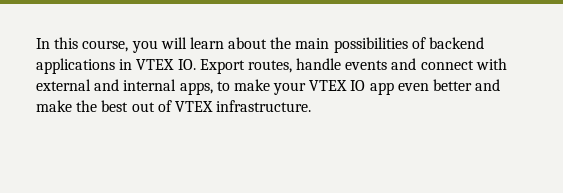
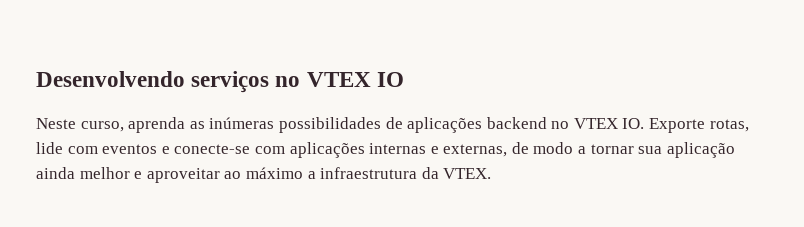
- In this course, you will learn about the main possibilities of backend applications in VTEX IO. Export routes, handle events and connect with external and internal apps, to make your VTEX IO app even better and make the best out of VTEX infrastructure.
+ Desenvolvendo serviços no VTEX IO
+ Neste curso, aprenda as inúmeras possibilidades de aplicações backend no VTEX IO. Exporte rotas, lide com eventos e conecte-se com aplicações internas e externas, de modo a tornar sua aplicação ainda melhor e aproveitar ao máximo a infraestrutura da VTEX.

